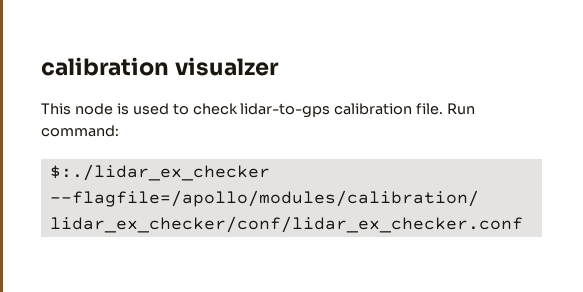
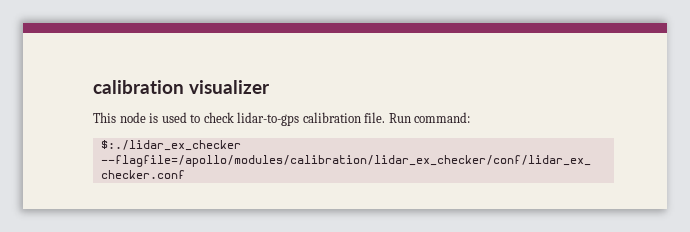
- calibration visualzer
+ calibration visualizer

